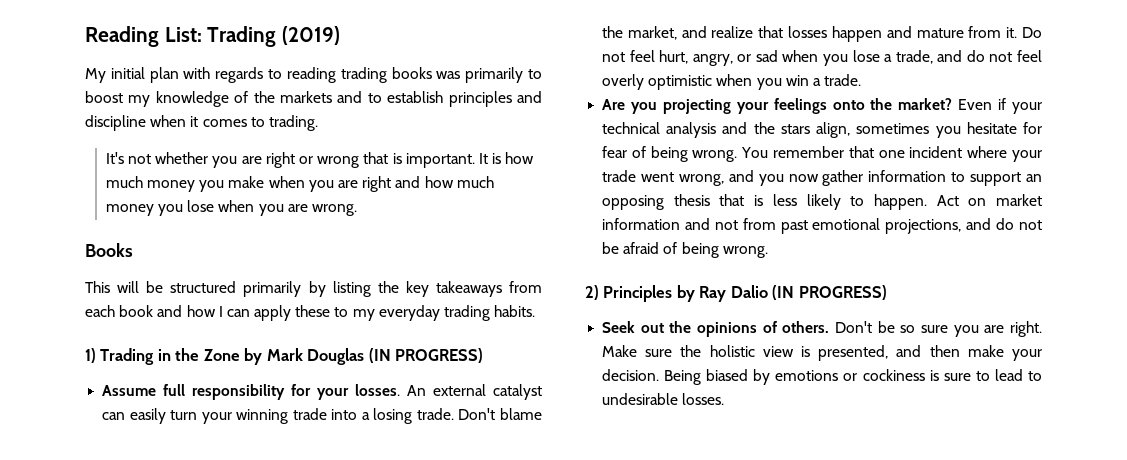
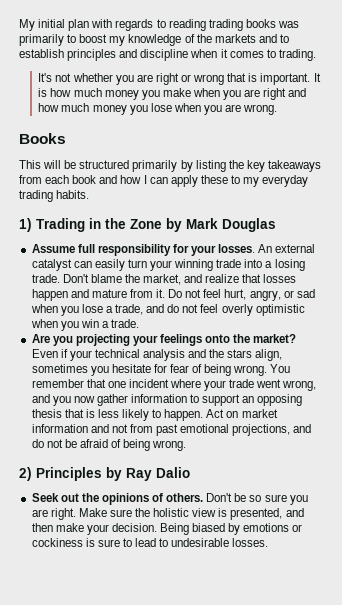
- Reading List: Trading (2019)
- 1) Trading in the Zone by Mark Douglas (IN PROGRESS)
+ 1) Trading in the Zone by Mark Douglas
- 2) Principles by Ray Dalio (IN PROGRESS)
+ 2) Principles by Ray Dalio

